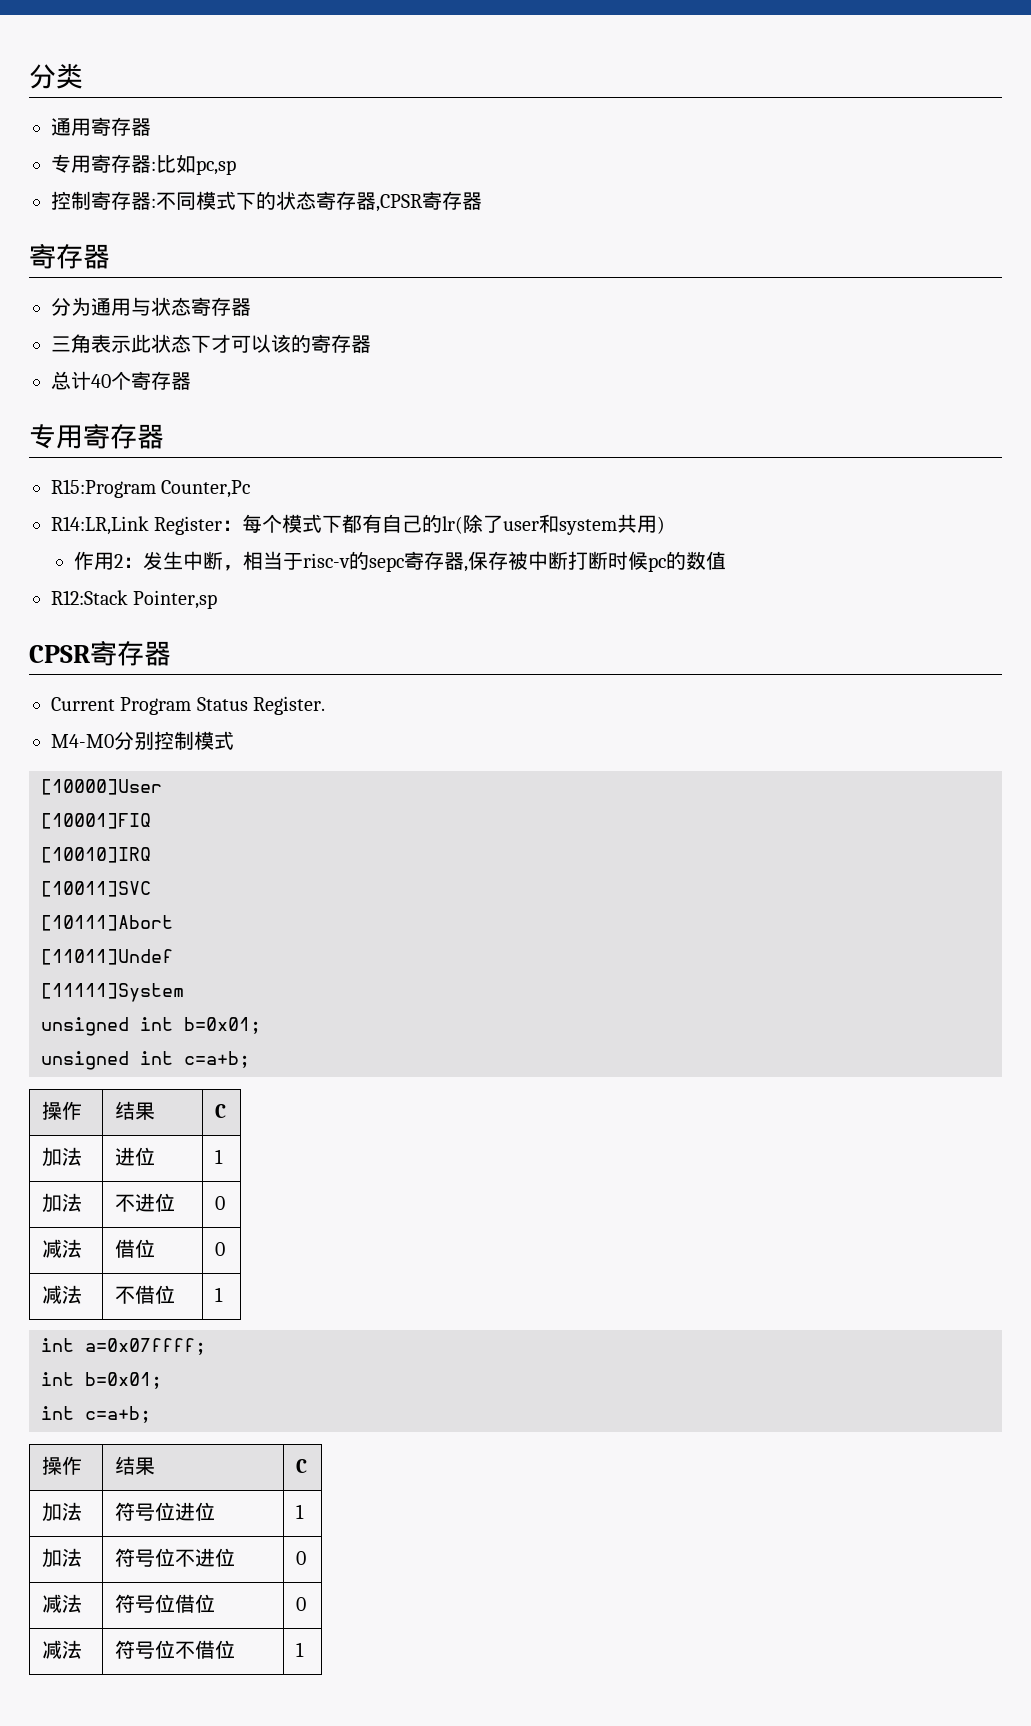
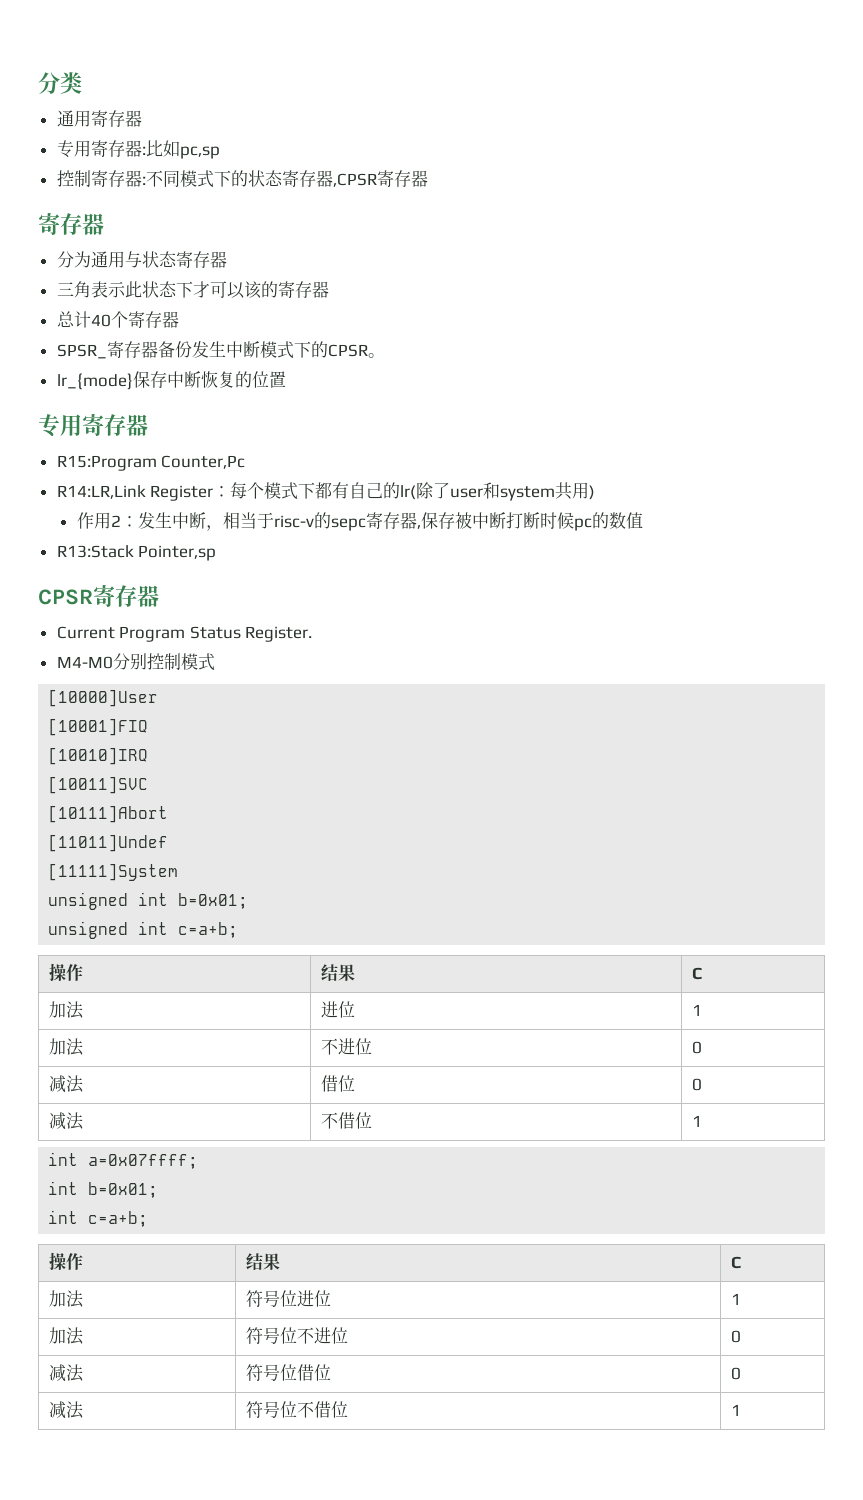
+ SPSR_寄存器备份发生中断模式下的CPSR。
+ lr_{mode}保存中断恢复的位置
- R12:Stack Pointer,sp
+ R13:Stack Pointer,sp

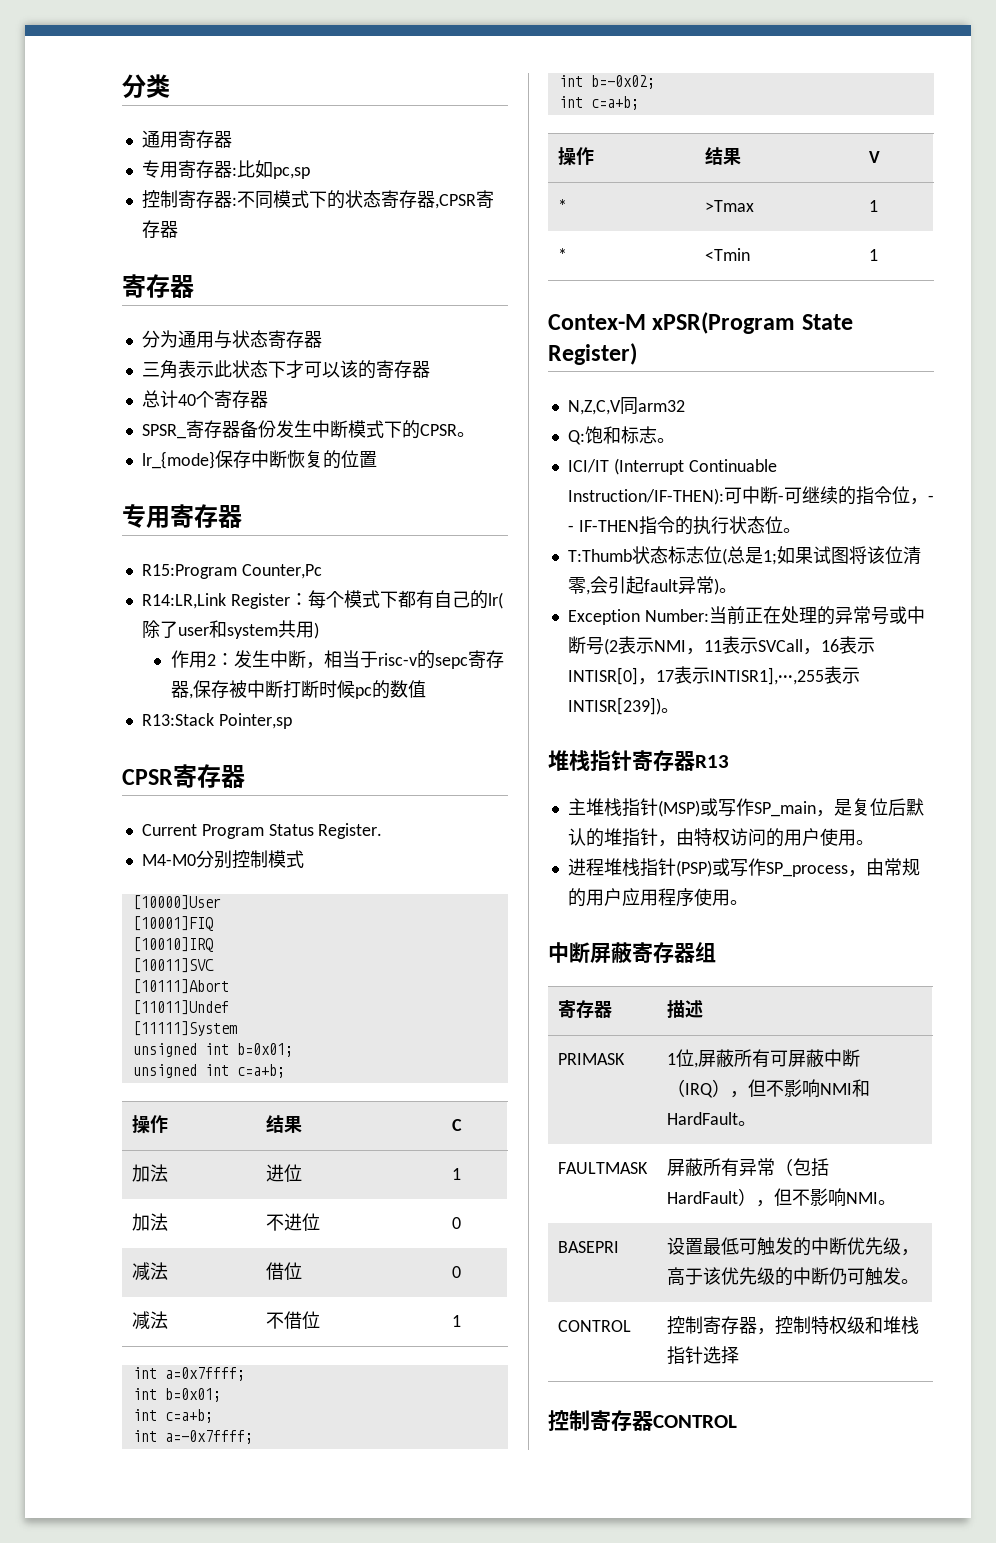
- int a=0x07ffff;
+ int a=0x7ffff;
  int b=0x01;
  int c=a+b;
- 操作 | 结果 | C
- 加法 | 符号位进位 | 1
- 加法 | 符号位不进位 | 0
- 减法 | 符号位借位 | 0
- 减法 | 符号位不借位 | 1
+ int a=-0x7ffff;
+ int b=-0x02;
+ int c=a+b;
+ 操作 | 结果 | V
+ * | >Tmax | 1
+ * | <Tmin | 1
+ Contex-M xPSR(Program State Register)
+ N,Z,C,V同arm32
+ Q:饱和标志。
+ ICI/IT (Interrupt Continuable Instruction/IF-THEN):可中断-可继续的指令位，- - IF-THEN指令的执行状态位。
+ T:Thumb状态标志位(总是1;如果试图将该位清零,会引起fault异常)。
+ Exception Number:当前正在处理的异常号或中断号(2表示NMI，11表示SVCall，16表示INTISR[0]，17表示INTISR1],···,255表示INTISR[239])。
+ 堆栈指针寄存器R13
+ 主堆栈指针(MSP)或写作SP_main，是复位后默认的堆指针，由特权访问的用户使用。
+ 进程堆栈指针(PSP)或写作SP_process，由常规的用户应用程序使用。
+ 中断屏蔽寄存器组
+ 寄存器 | 描述
+ PRIMASK | 1位,屏蔽所有可屏蔽中断（IRQ），但不影响NMI和HardFault。
+ FAULTMASK | 屏蔽所有异常（包括HardFault），但不影响NMI。
+ BASEPRI | 设置最低可触发的中断优先级，高于该优先级的中断仍可触发。
+ CONTROL | 控制寄存器，控制特权级和堆栈指针选择
+ 控制寄存器CONTROL

